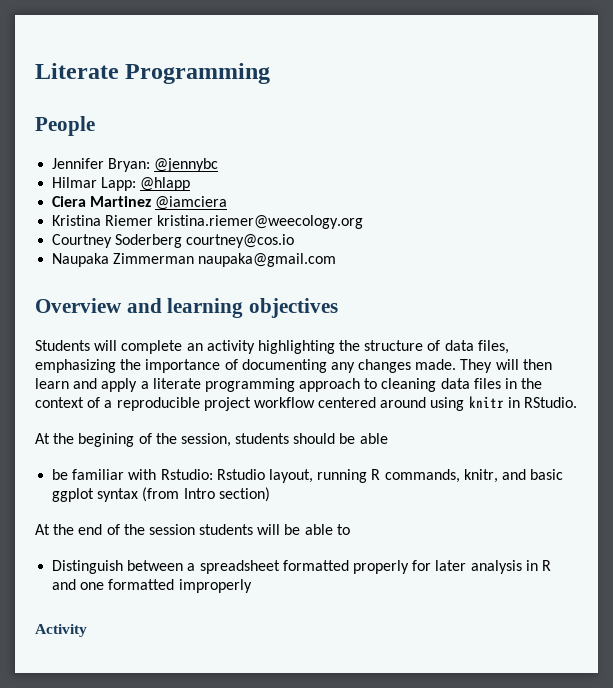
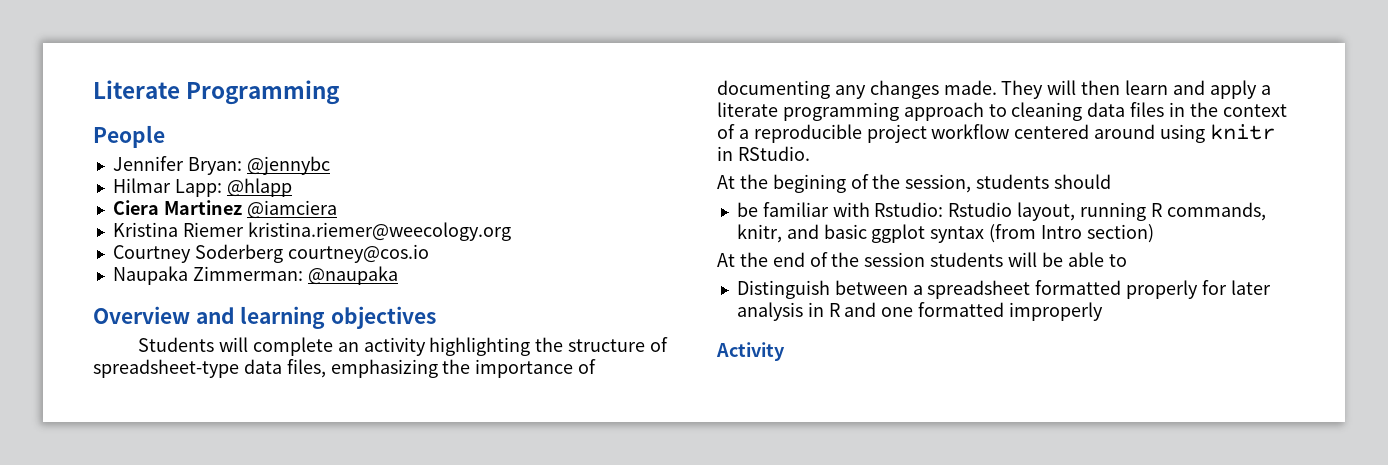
- Naupaka Zimmerman naupaka@gmail.com
+ Naupaka Zimmerman: @naupaka
- Students will complete an activity highlighting the structure of data files, emphasizing the importance of documenting any changes made.
+ Students will complete an activity highlighting the structure of spreadsheet-type data files, emphasizing the importance of documenting any changes made.
- At the begining of the session, students should be able
+ At the begining of the session, students should

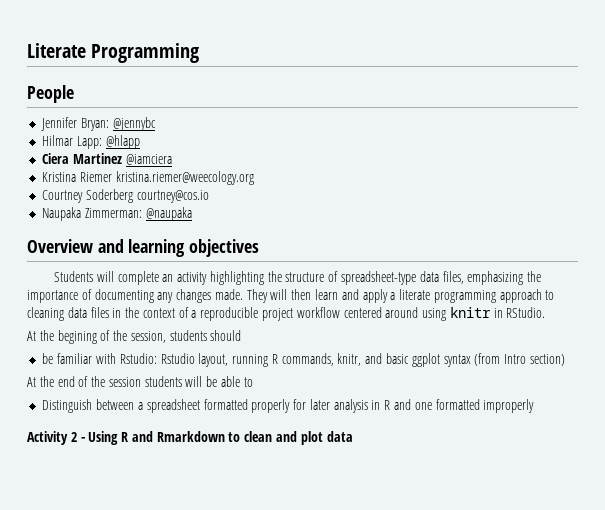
- Activity
+ Activity 2 - Using R and Rmarkdown to clean and plot data

